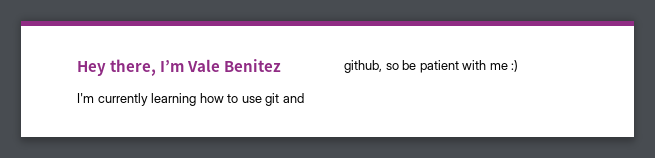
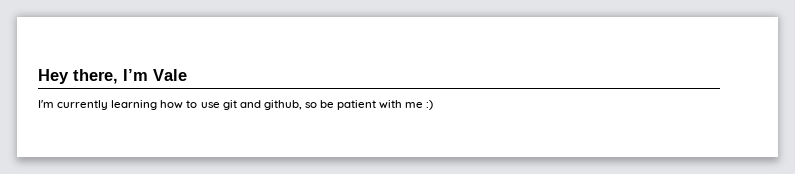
- Hey there, I’m Vale Benitez
+ Hey there, I’m Vale

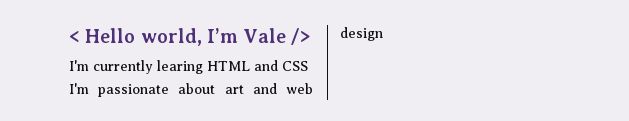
- Hey there, I’m Vale
+ < Hello world, I’m Vale />
- I'm currently learning how to use git and github, so be patient with me :)
+ I'm currently learing HTML and CSS
+ I'm passionate about art and web design

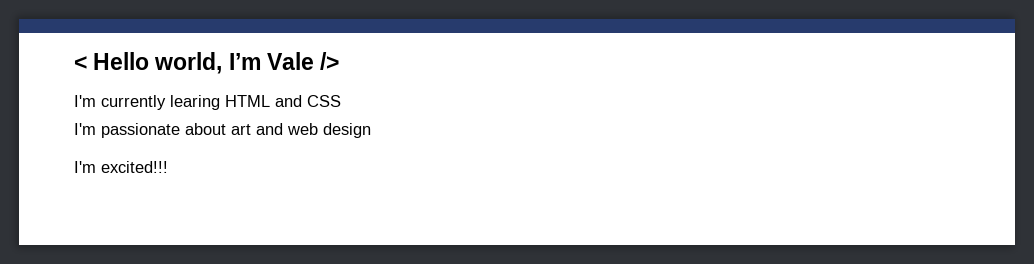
+ I'm excited!!!

